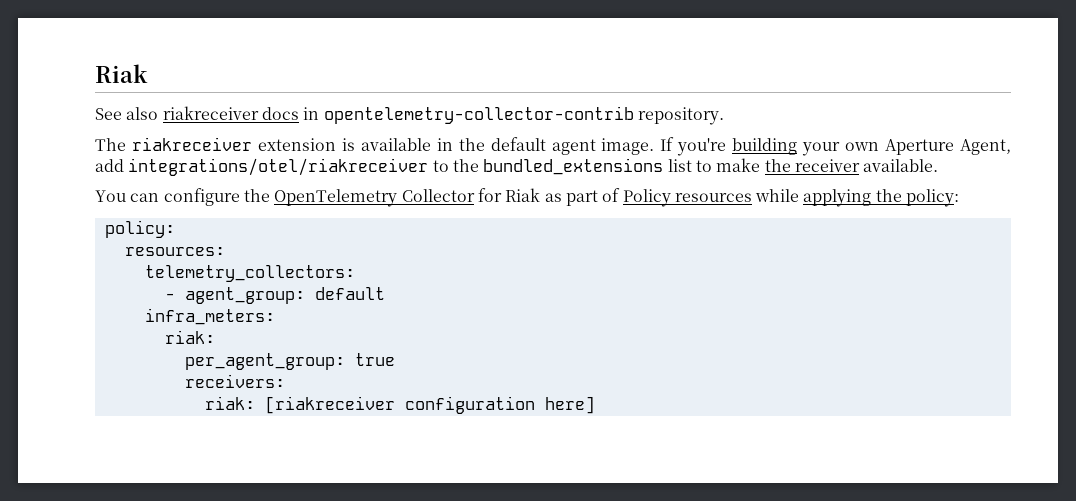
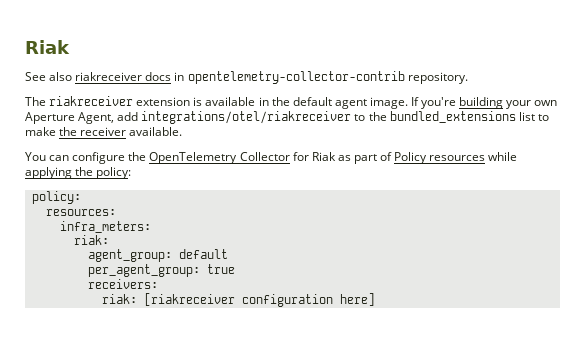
- telemetry_collectors:
- - agent_group: default
+ agent_group: default

